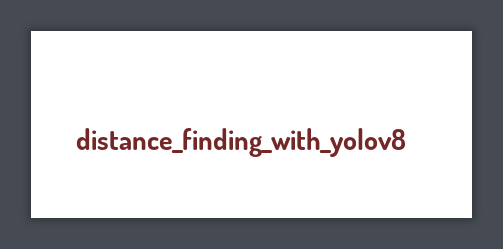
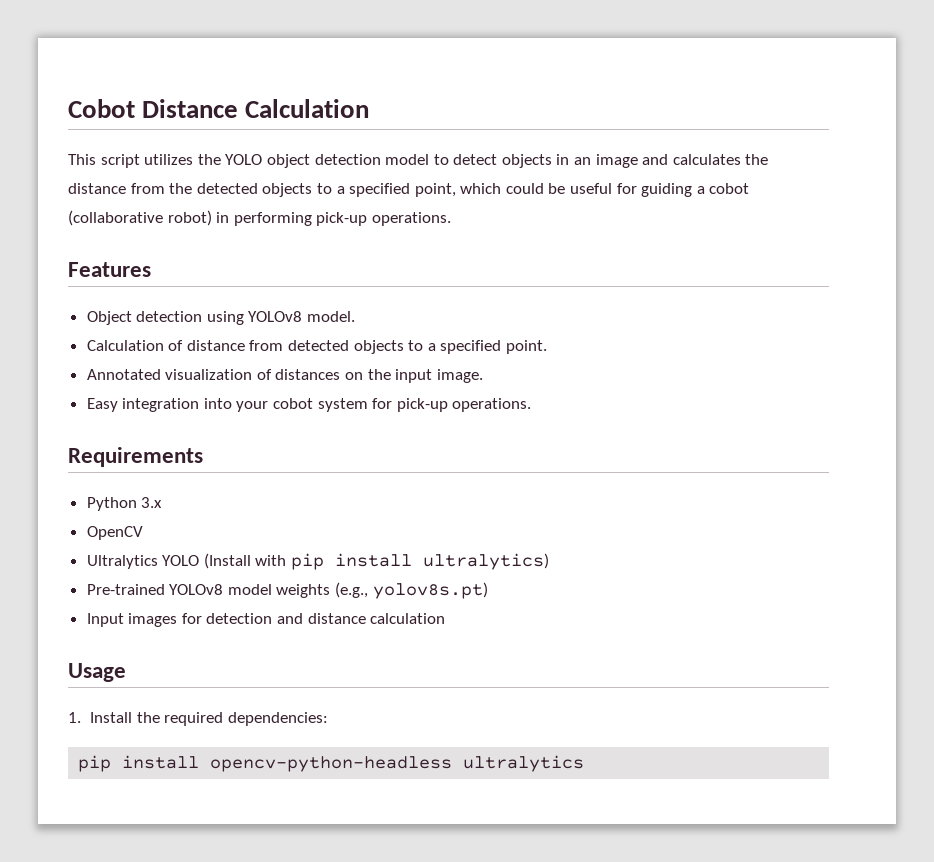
- distance_finding_with_yolov8
+ Cobot Distance Calculation
+ This script utilizes the YOLO object detection model to detect objects in an image and calculates the distance from the detected objects to a specified point, which could be useful for guiding a cobot (collaborative robot) in performing pick-up operations.
+ Features
+ Object detection using YOLOv8 model.
+ Calculation of distance from detected objects to a specified point.
+ Annotated visualization of distances on the input image.
+ Easy integration into your cobot system for pick-up operations.
+ Requirements
+ Python 3.x
+ OpenCV
+ Ultralytics YOLO (Install with pip install ultralytics)
+ Pre-trained YOLOv8 model weights (e.g., yolov8s.pt)
+ Input images for detection and distance calculation
+ Usage
+ 1. Install the required dependencies:
+ pip install opencv-python-headless ultralytics

